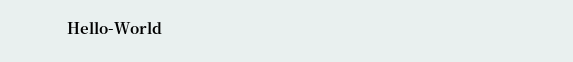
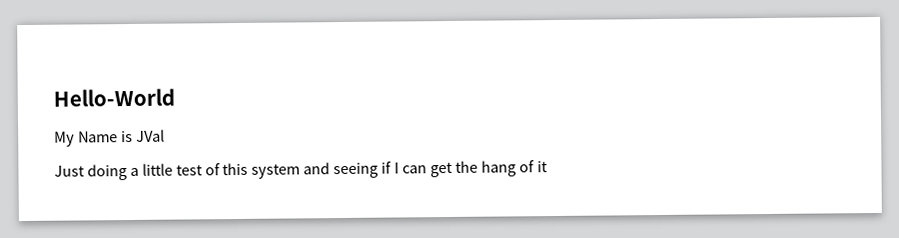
+ My Name is JVal
+ Just doing a little test of this system and seeing if I can get the hang of it

